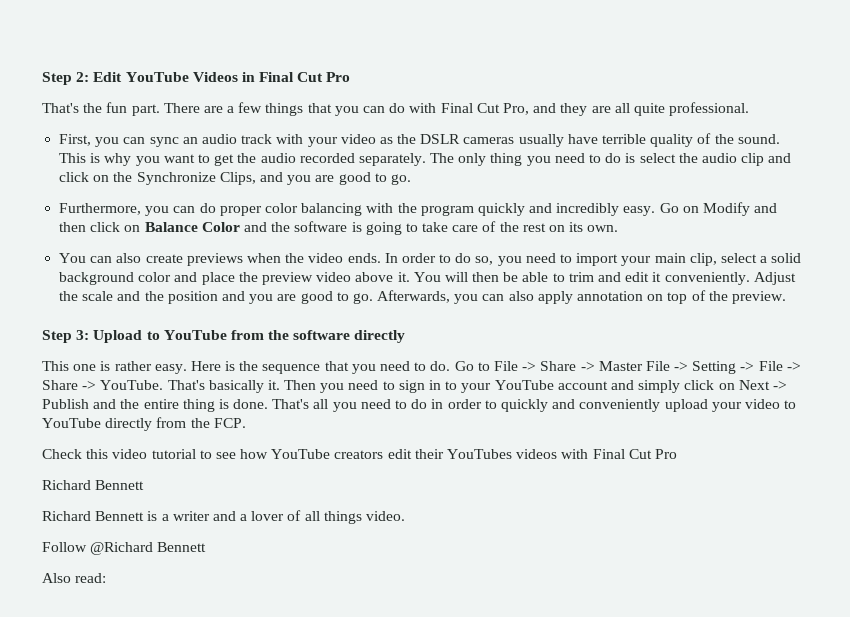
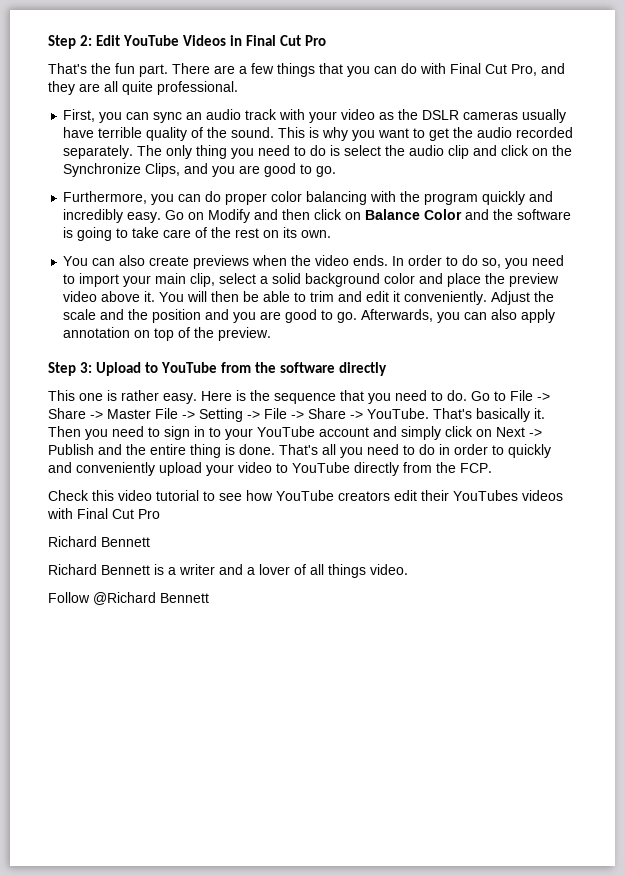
- Also read:

